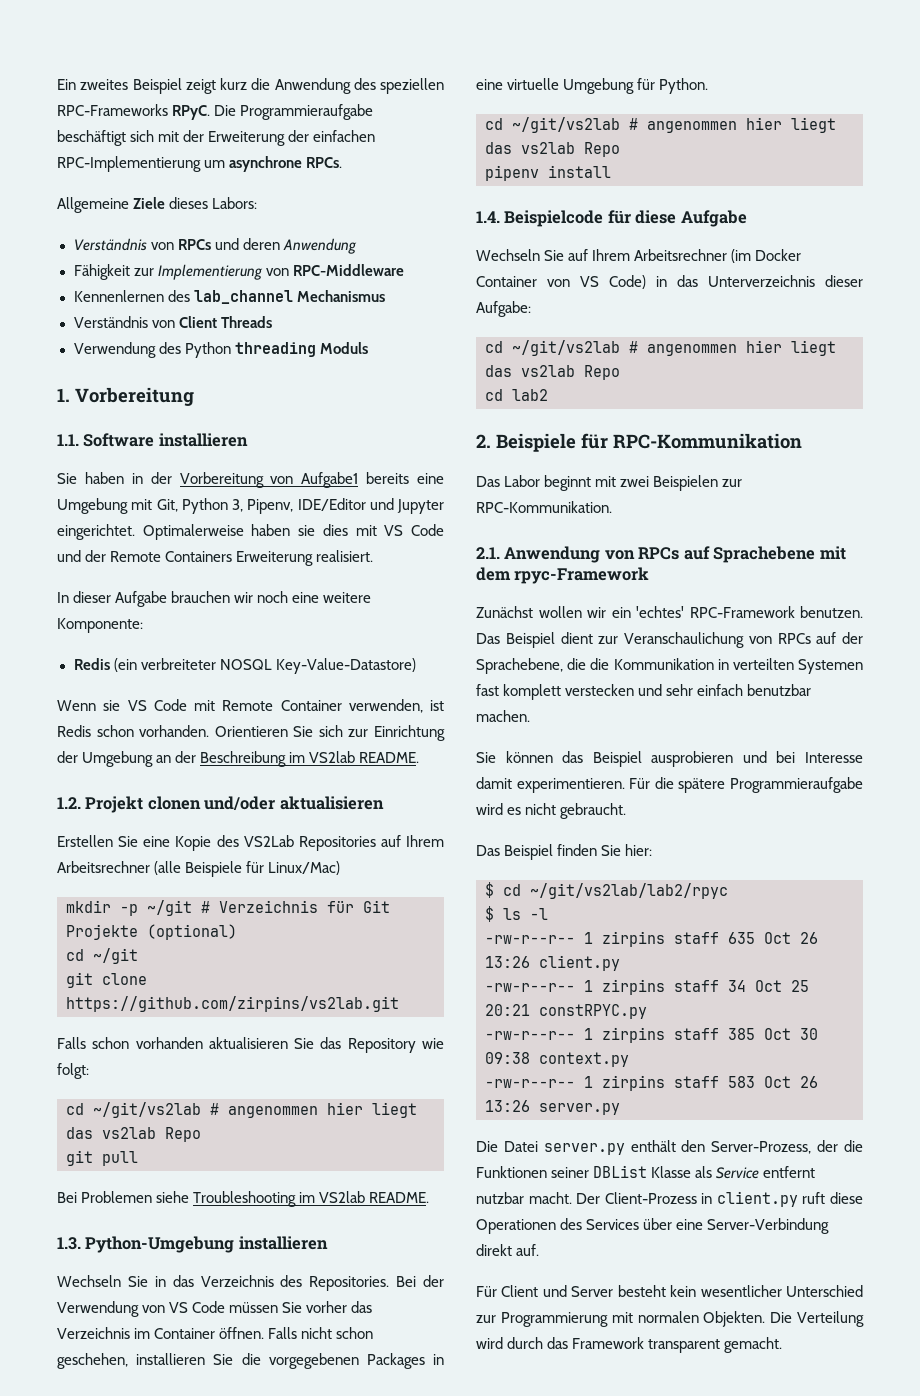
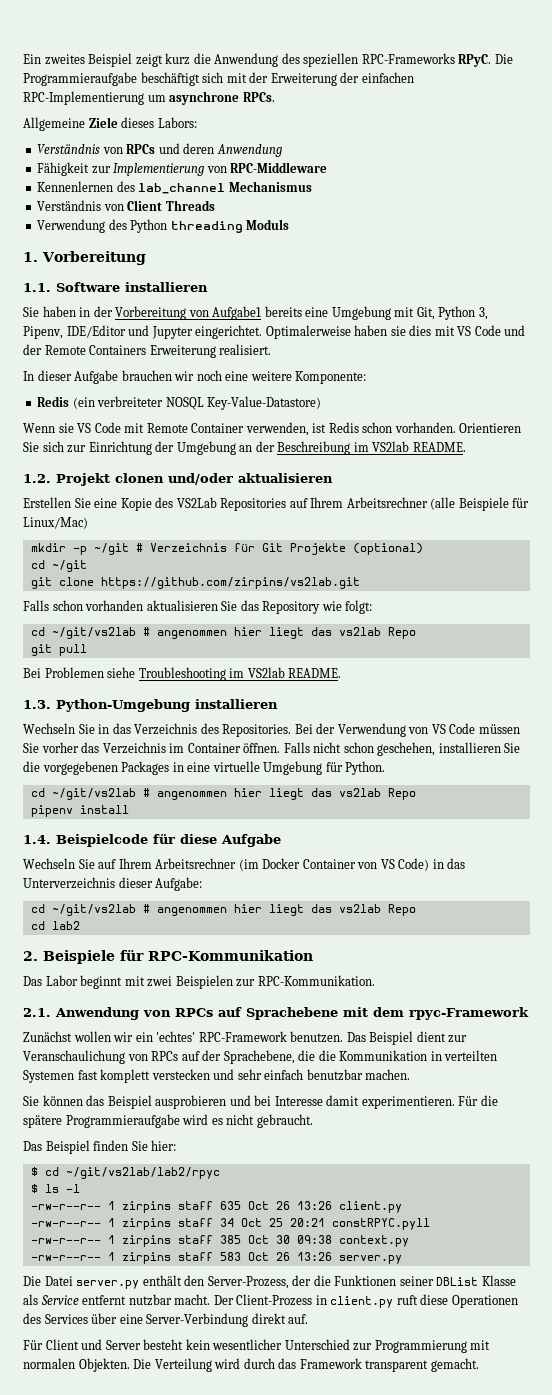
- -rw-r--r-- 1 zirpins staff 34 Oct 25 20:21 constRPYC.py
+ -rw-r--r-- 1 zirpins staff 34 Oct 25 20:21 constRPYC.pyll

